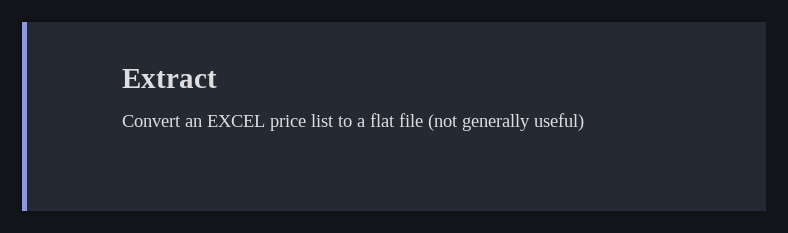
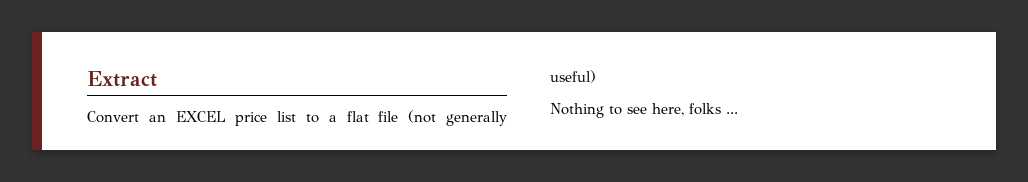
+ Nothing to see here, folks ...

